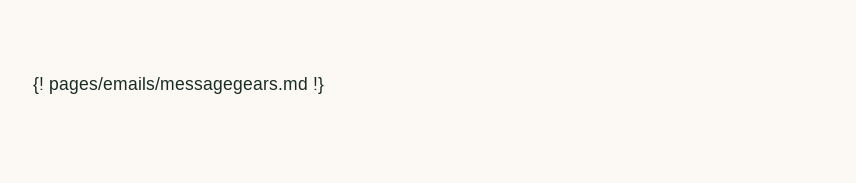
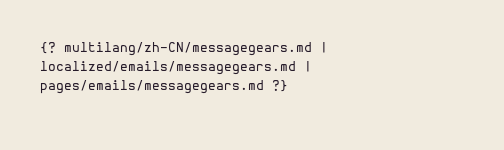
- {! pages/emails/messagegears.md !}
+ {? multilang/zh-CN/messagegears.md | localized/emails/messagegears.md | pages/emails/messagegears.md ?}

